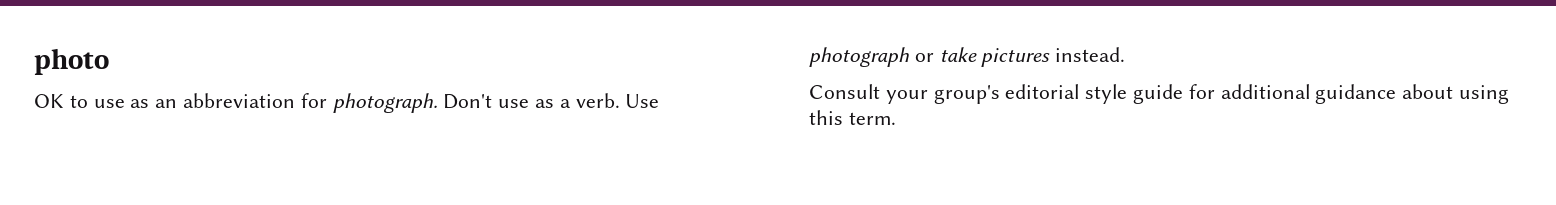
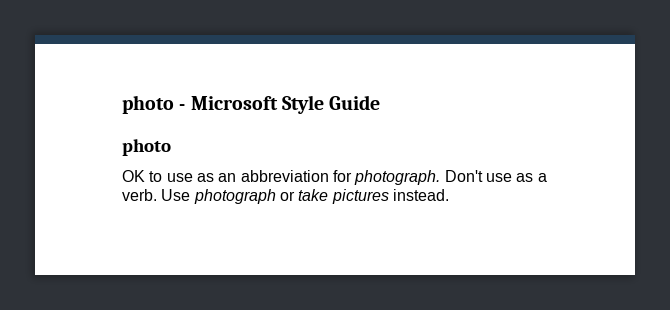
+ photo - Microsoft Style Guide
- Consult your group's editorial style guide for additional guidance about using this term.

